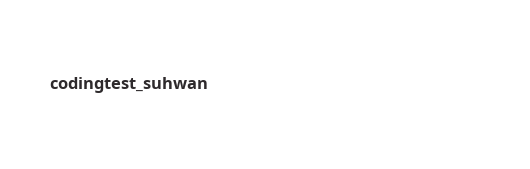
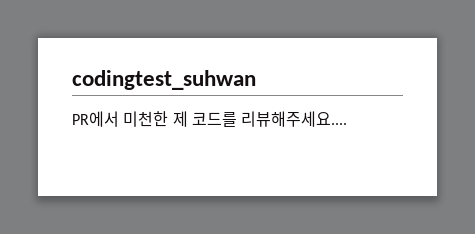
+ PR에서 미천한 제 코드를 리뷰해주세요....

